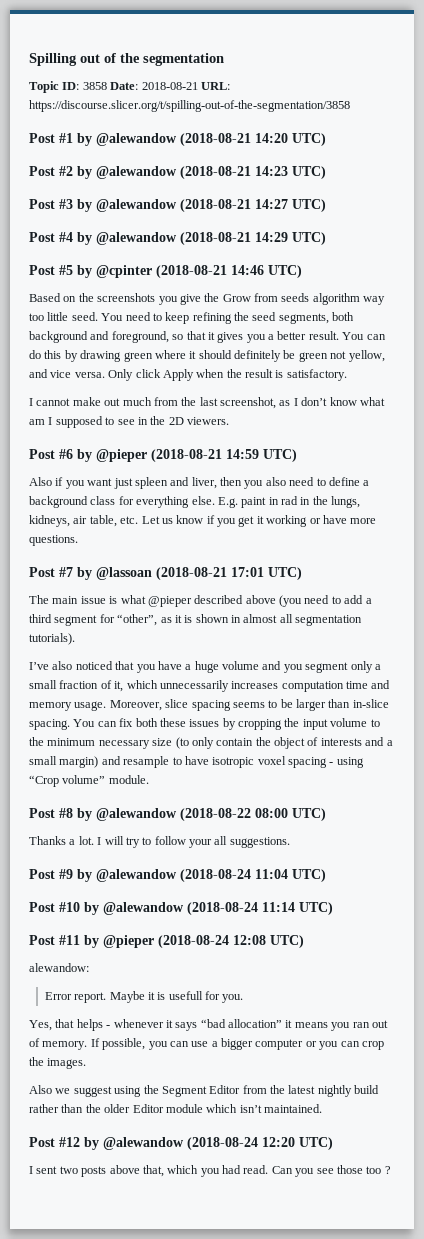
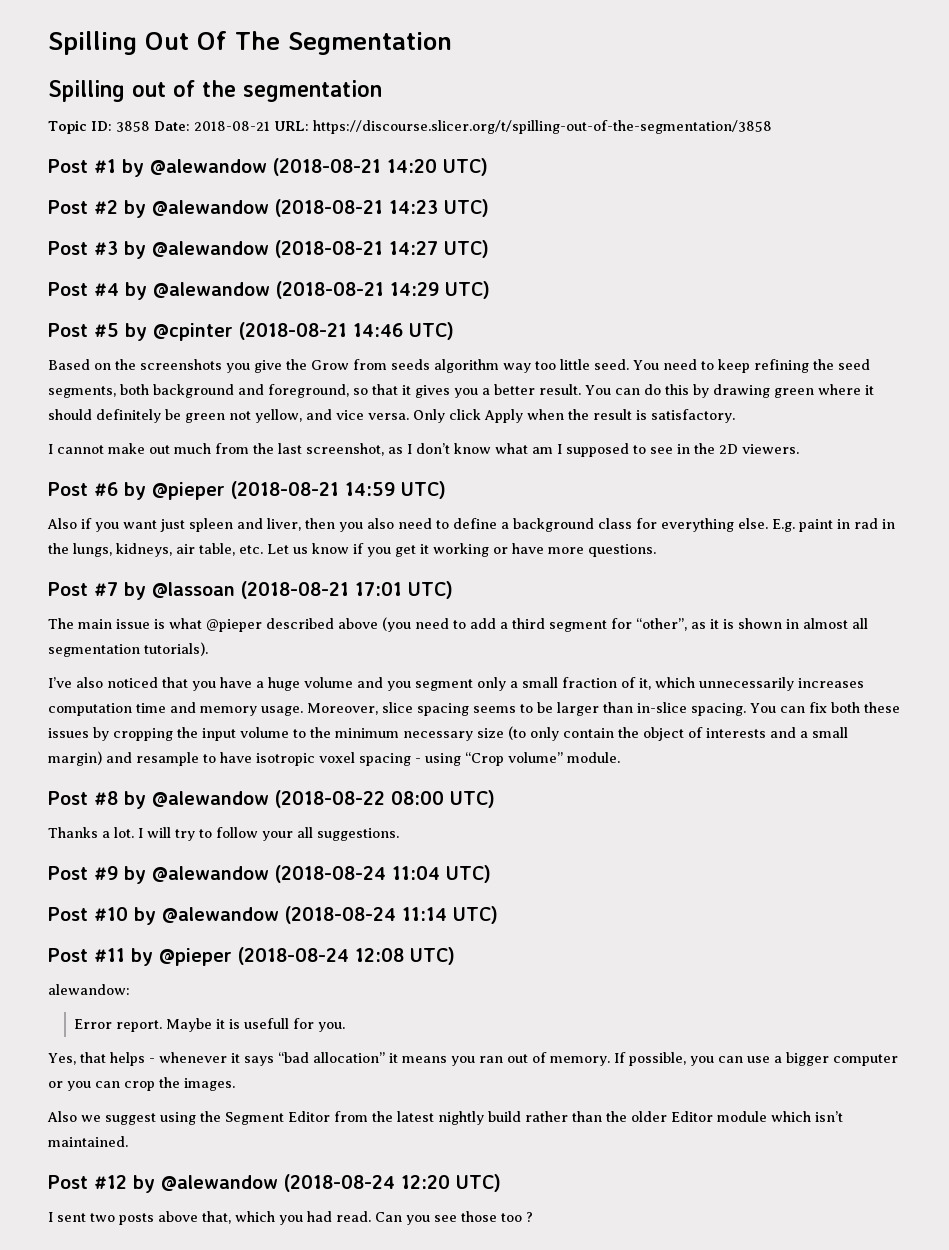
+ Spilling Out Of The Segmentation

